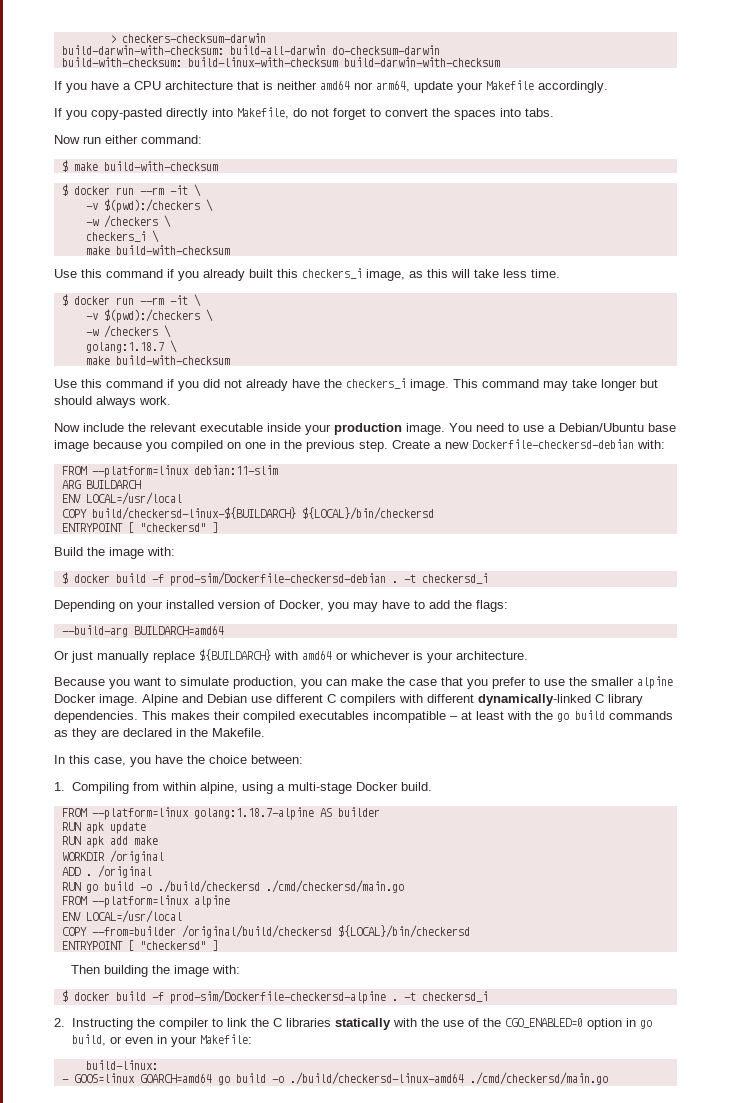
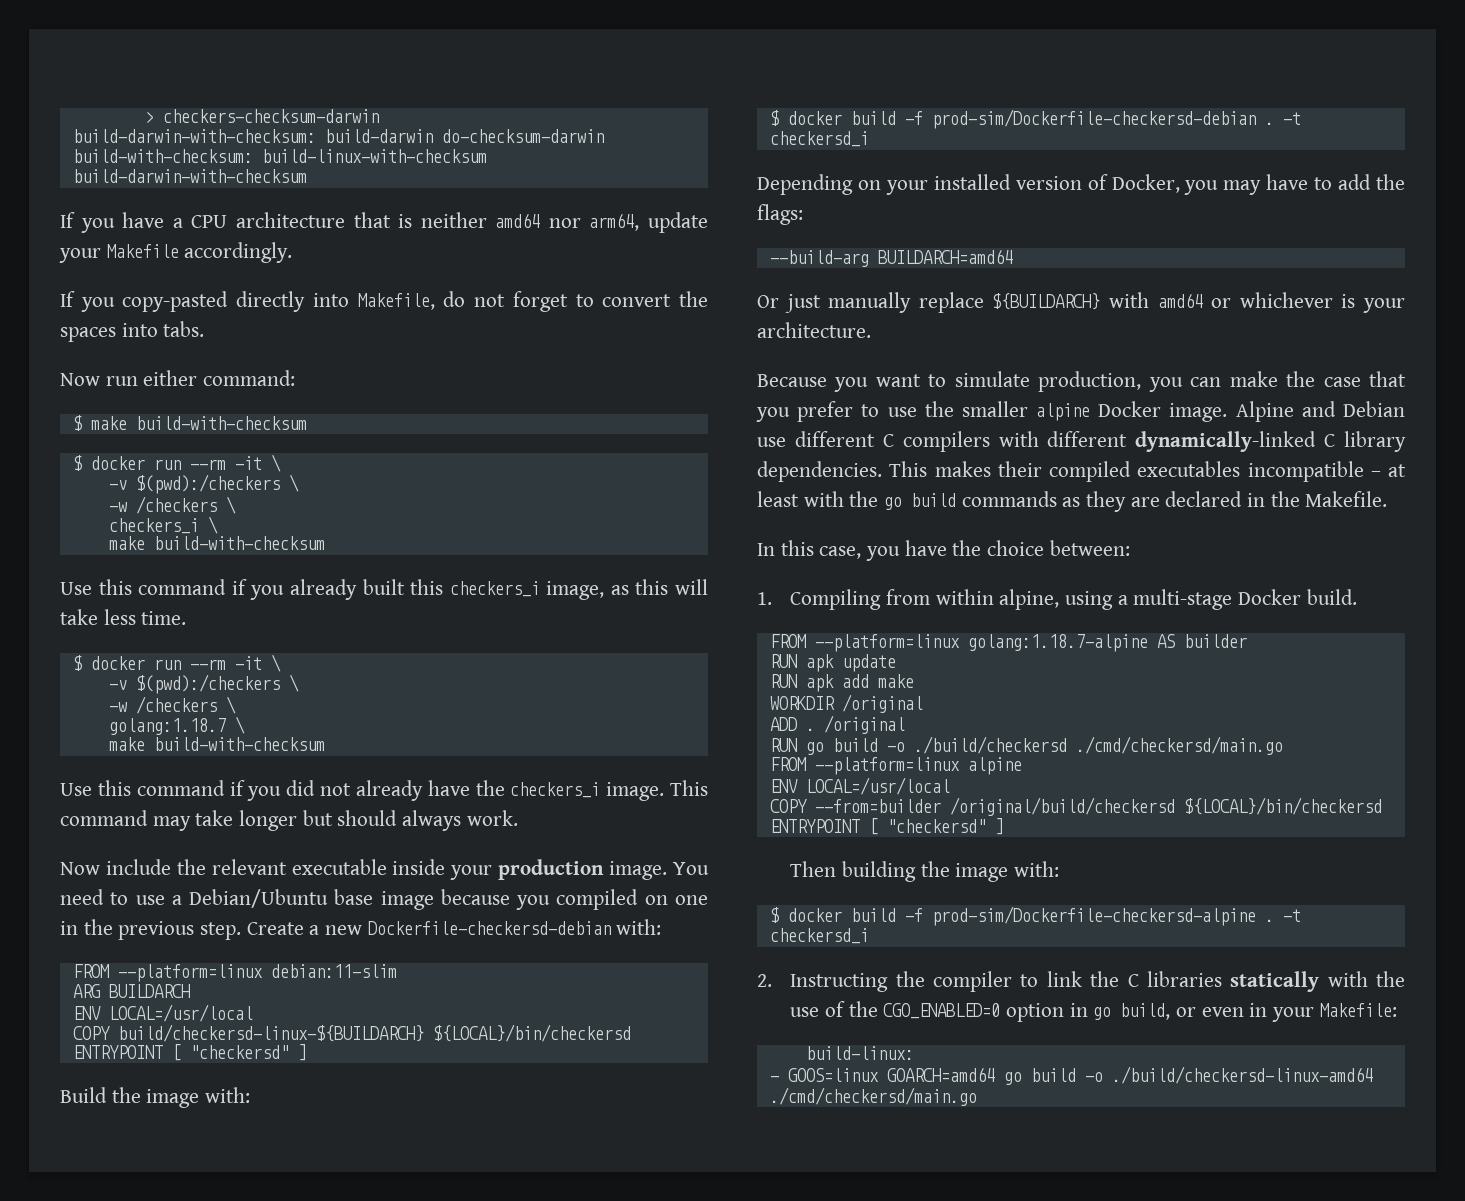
- build-darwin-with-checksum: build-all-darwin do-checksum-darwin
+ build-darwin-with-checksum: build-darwin do-checksum-darwin

